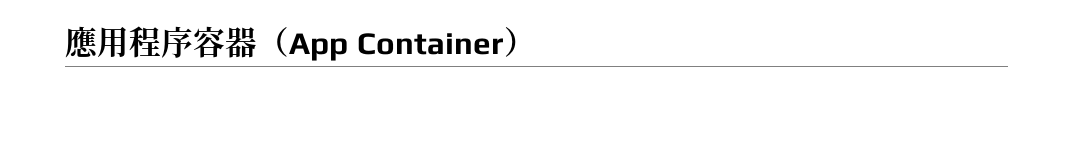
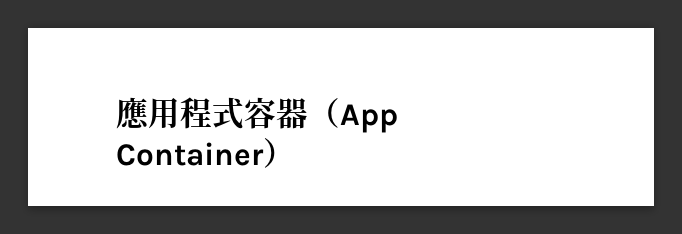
- 應用程序容器（App Container）
+ 應用程式容器（App Container）

